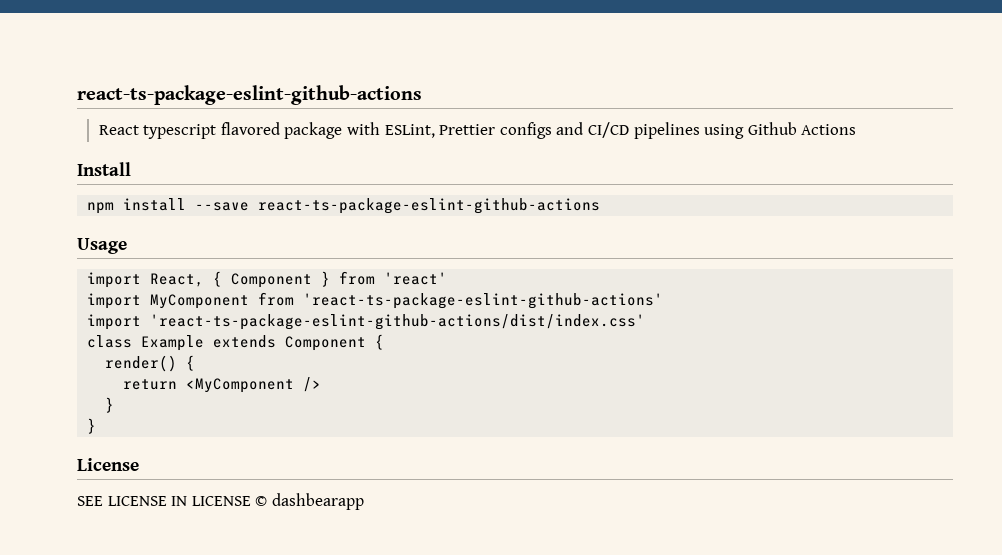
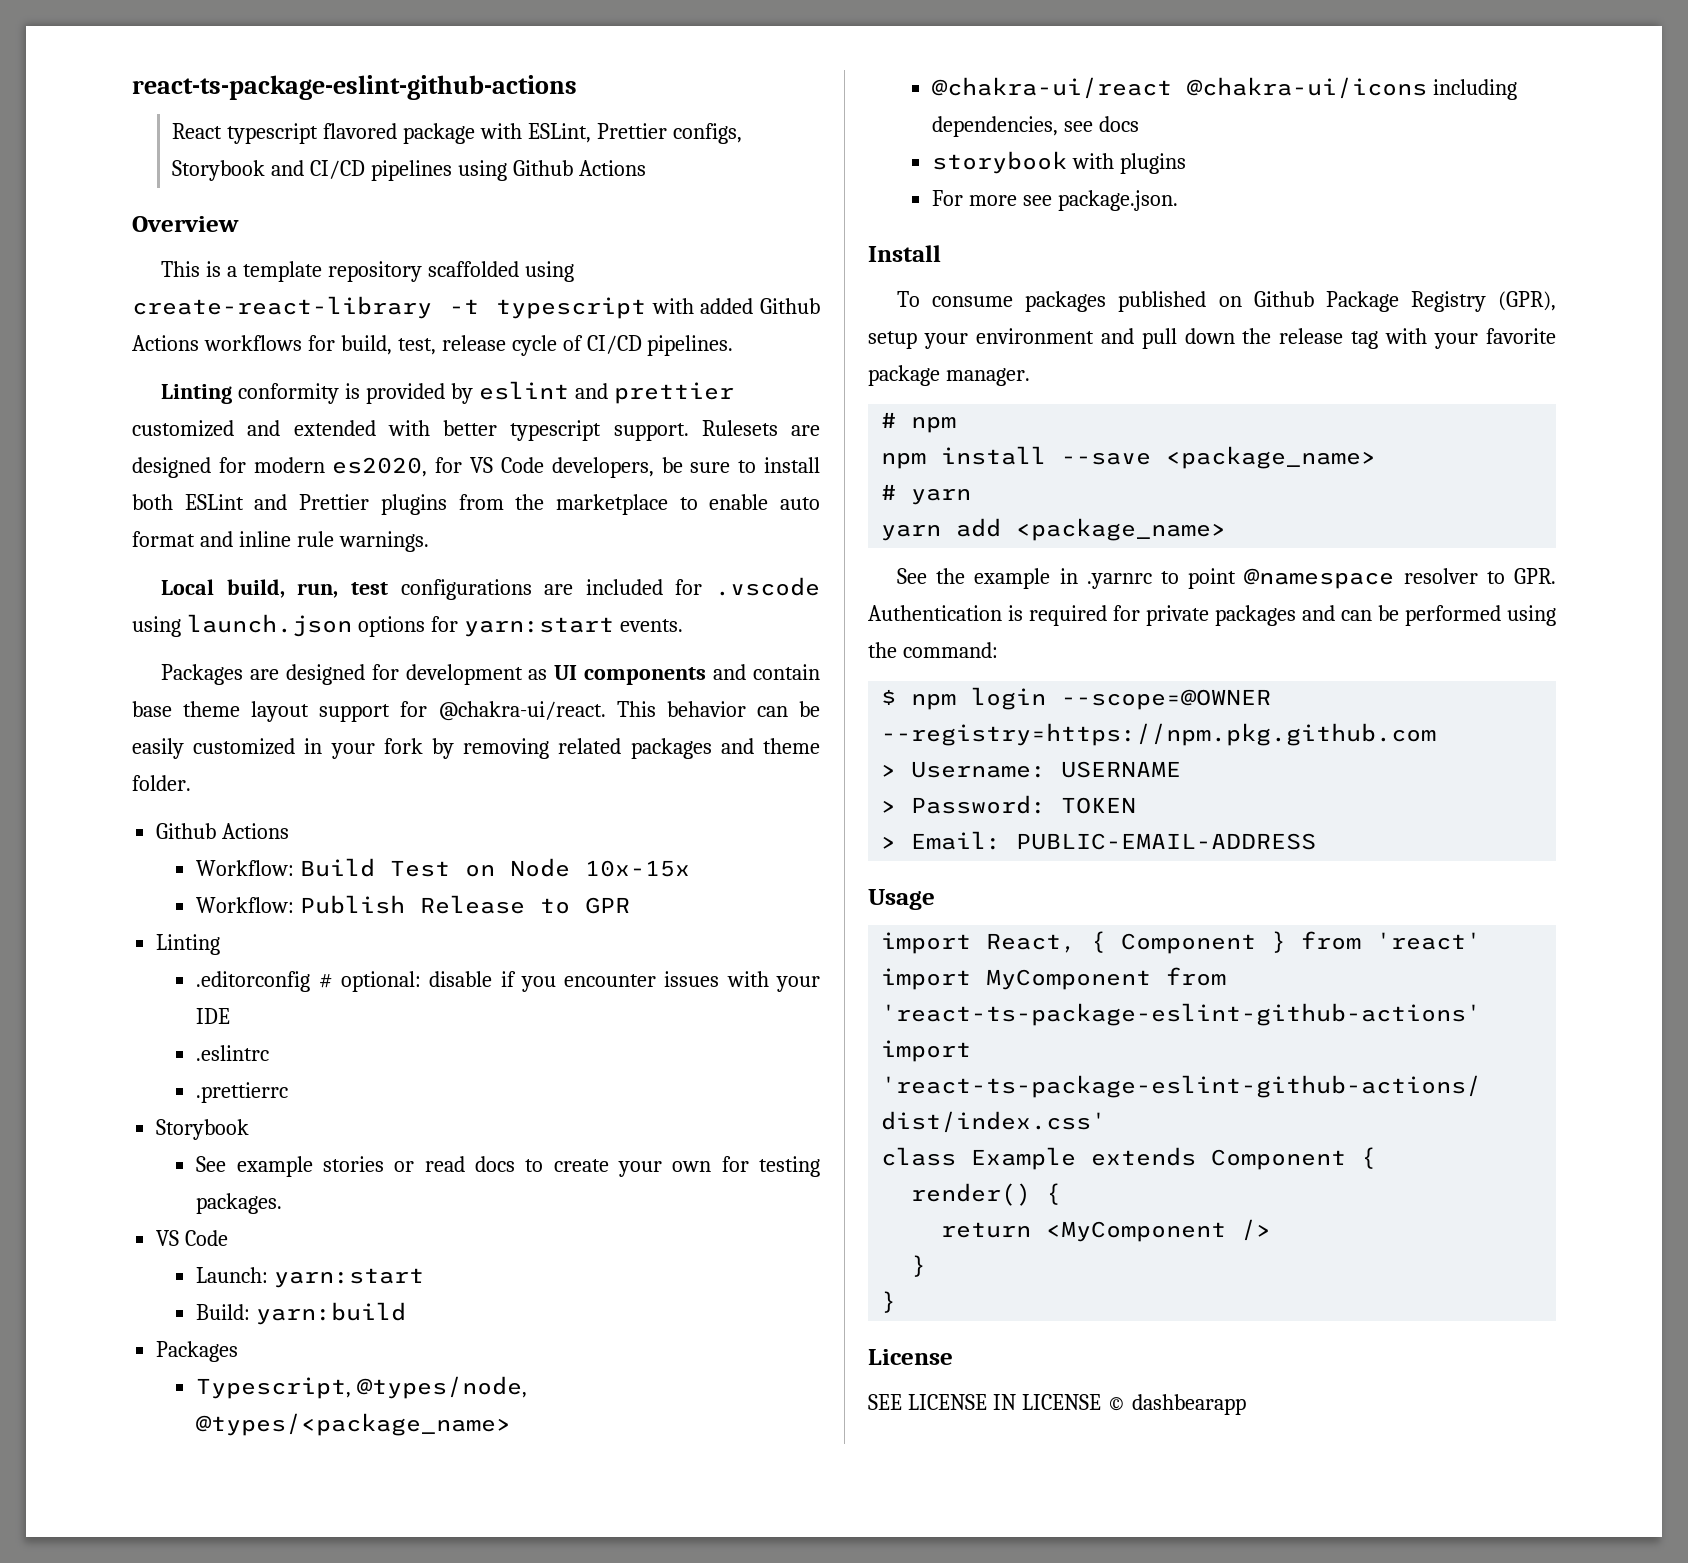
- React typescript flavored package with ESLint, Prettier configs and CI/CD pipelines using Github Actions
+ React typescript flavored package with ESLint, Prettier configs, Storybook and CI/CD pipelines using Github Actions
+ Overview
+ This is a template repository scaffolded using create-react-library -t typescript with added Github Actions workflows for build, test, release cycle of CI/CD pipelines.
+ Linting conformity is provided by eslint and prettier customized and extended with better typescript support. Rulesets are designed for modern es2020, for VS Code developers, be sure to install both ESLint and Prettier plugins from the marketplace to enable auto format and inline rule warnings.
+ Local build, run, test configurations are included for .vscode using launch.json options for yarn:start events.
+ Packages are designed for development as UI components and contain base theme layout support for @chakra-ui/react. This behavior can be easily customized in your fork by removing related packages and theme folder.
+ Github Actions
+ Workflow: Build Test on Node 10x-15x
+ Workflow: Publish Release to GPR
+ Linting
+ .editorconfig # optional: disable if you encounter issues with your IDE
+ .eslintrc
+ .prettierrc
+ Storybook
+ See example stories or read docs to create your own for testing packages.
+ VS Code
+ Launch: yarn:start
+ Build: yarn:build
+ Packages
+ Typescript, @types/node, @types/<package_name>
+ @chakra-ui/react @chakra-ui/icons including dependencies, see docs
+ storybook with plugins
+ For more see package.json.
  Install
- npm install --save react-ts-package-eslint-github-actions
+ To consume packages published on Github Package Registry (GPR), setup your environment and pull down the release tag with your favorite package manager.
+ # npm
+ npm install --save <package_name>
+ # yarn
+ yarn add <package_name>
+ See the example in .yarnrc to point @namespace resolver to GPR. Authentication is required for private packages and can be performed using the command:
+ $ npm login --scope=@OWNER --registry=https://npm.pkg.github.com
+ > Username: USERNAME
+ > Password: TOKEN
+ > Email: PUBLIC-EMAIL-ADDRESS

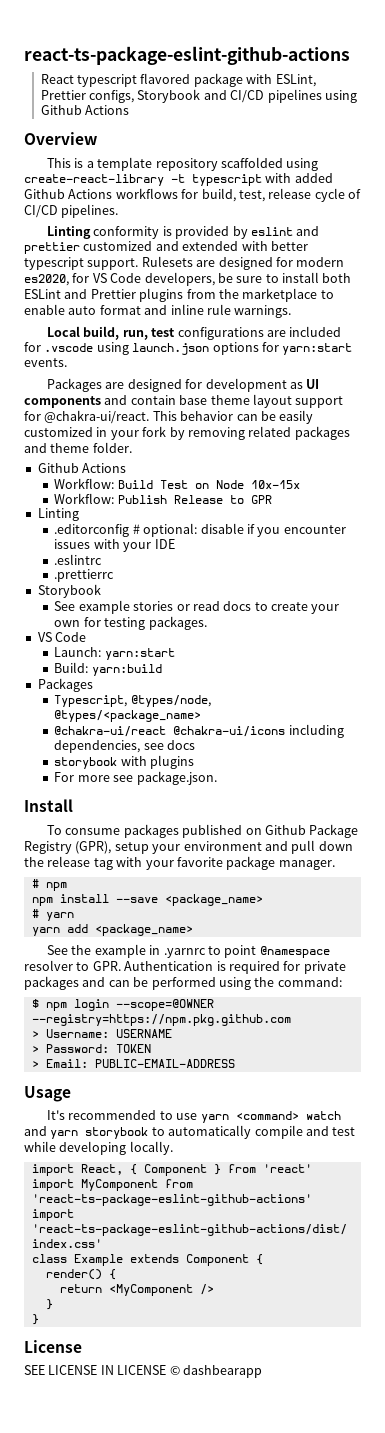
+ It's recommended to use yarn <command> watch and yarn storybook to automatically compile and test while developing locally.

